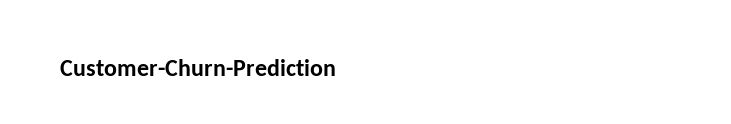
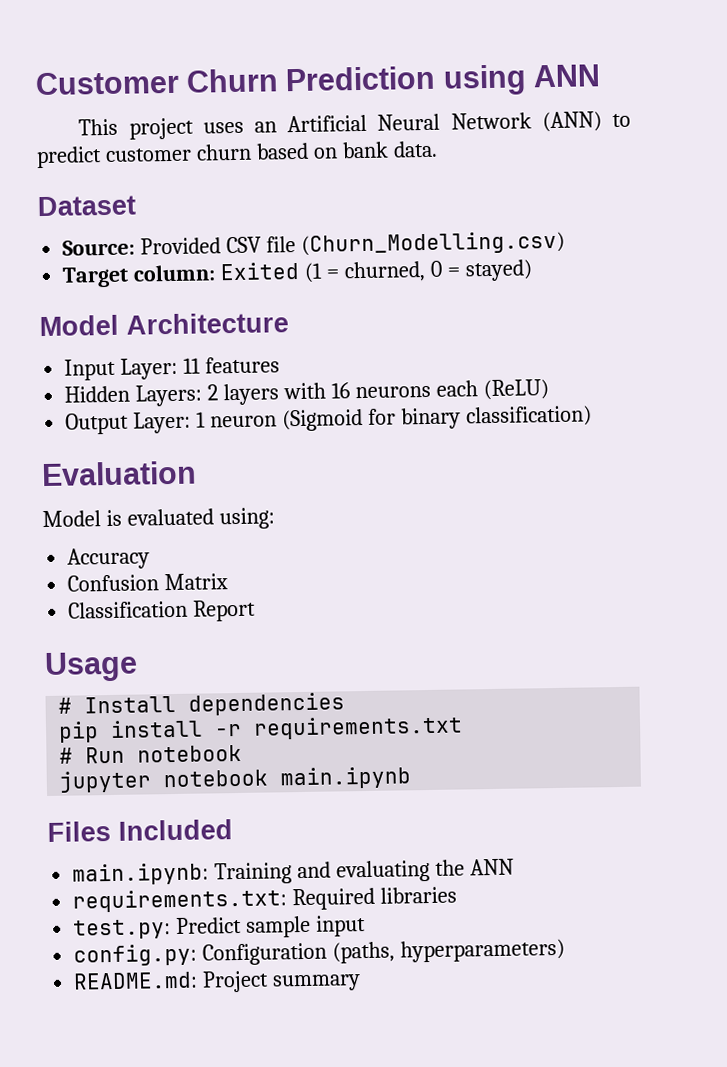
- Customer-Churn-Prediction
+ Customer Churn Prediction using ANN
+ This project uses an Artificial Neural Network (ANN) to predict customer churn based on bank data.
+ Dataset
+ Source: Provided CSV file (Churn_Modelling.csv)
+ Target column: Exited (1 = churned, 0 = stayed)
+ Model Architecture
+ Input Layer: 11 features
+ Hidden Layers: 2 layers with 16 neurons each (ReLU)
+ Output Layer: 1 neuron (Sigmoid for binary classification)
+ Evaluation
+ Model is evaluated using:
+ Accuracy
+ Confusion Matrix
+ Classification Report
+ Usage
+ # Install dependencies
+ pip install -r requirements.txt
+ # Run notebook
+ jupyter notebook main.ipynb
+ Files Included
+ main.ipynb: Training and evaluating the ANN
+ requirements.txt: Required libraries
+ test.py: Predict sample input
+ config.py: Configuration (paths, hyperparameters)
+ README.md: Project summary

